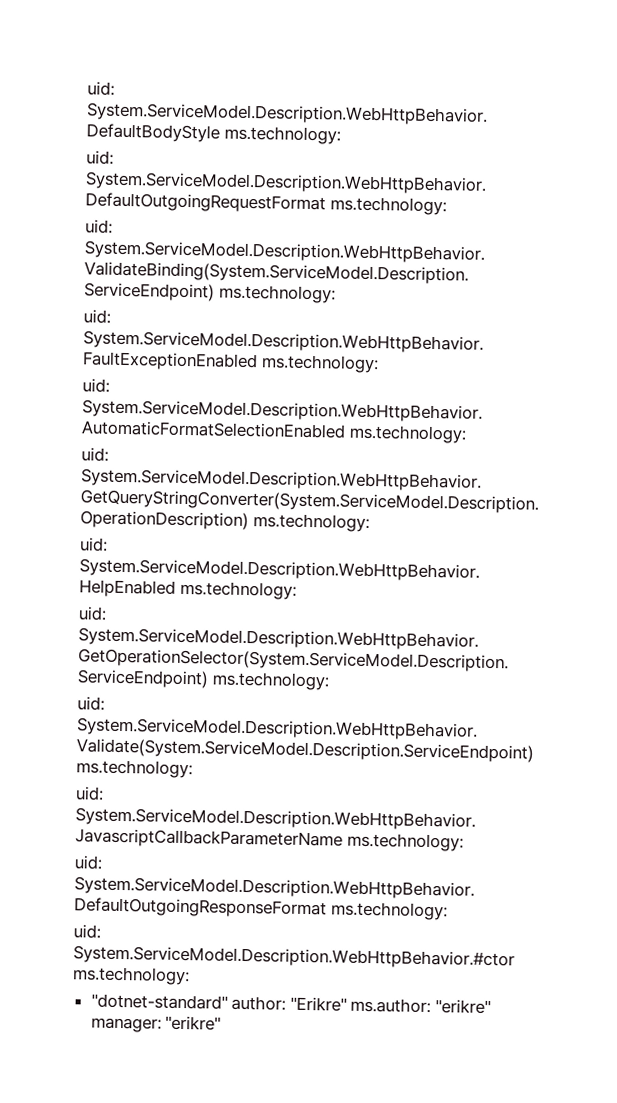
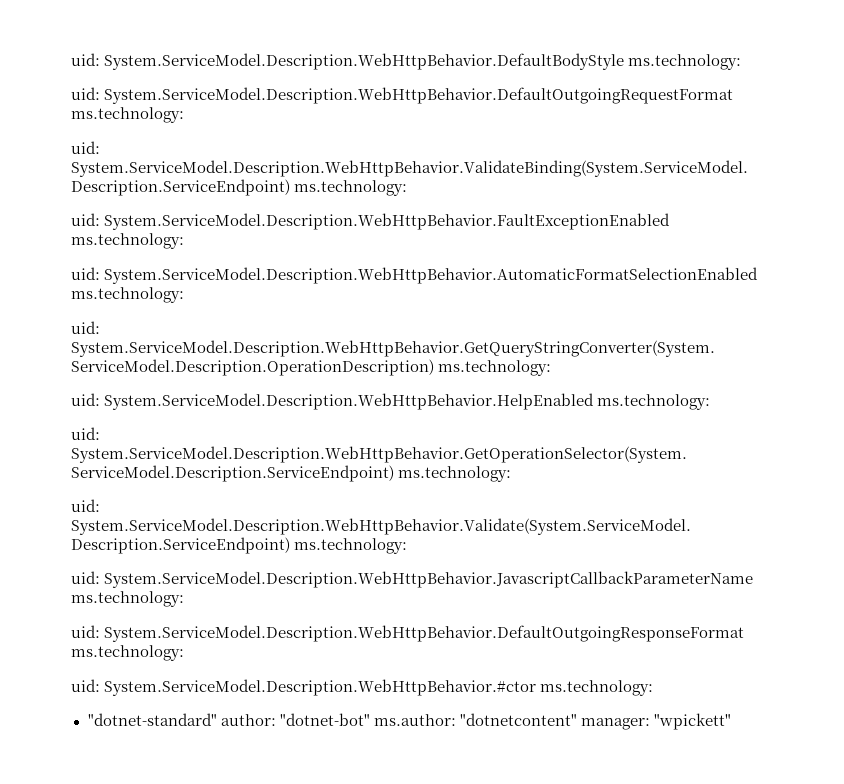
- "dotnet-standard" author: "Erikre" ms.author: "erikre" manager: "erikre"
+ "dotnet-standard" author: "dotnet-bot" ms.author: "dotnetcontent" manager: "wpickett"

